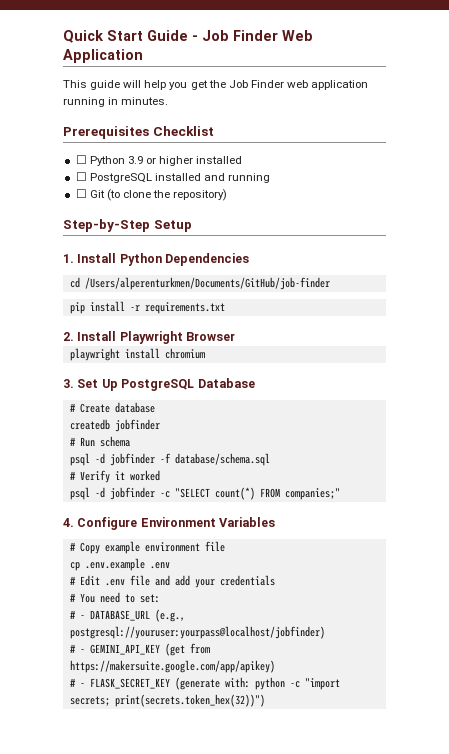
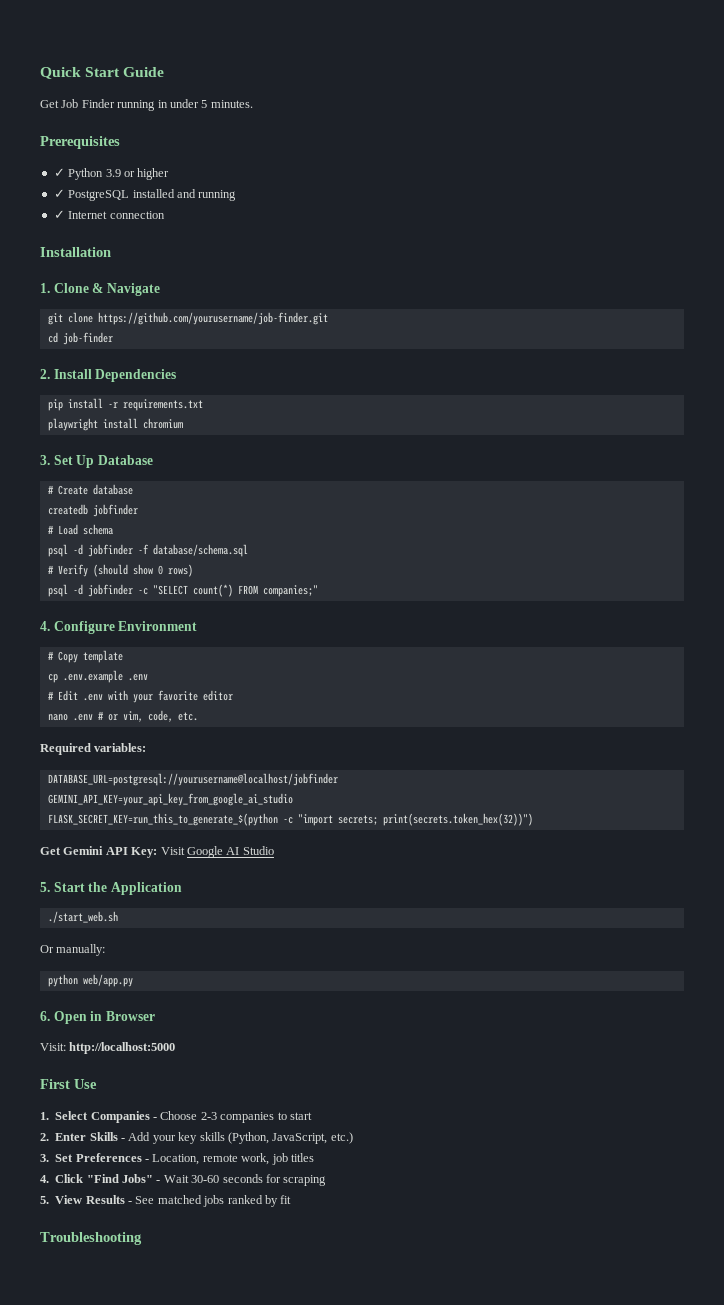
- Quick Start Guide - Job Finder Web Application
- This guide will help you get the Job Finder web application running in minutes.
+ Quick Start Guide
+ Get Job Finder running in under 5 minutes.
- Prerequisites Checklist
- ☐ Python 3.9 or higher installed
- ☐ PostgreSQL installed and running
+ Prerequisites
+ ✓ Python 3.9 or higher
+ ✓ PostgreSQL installed and running
- ☐ Git (to clone the repository)
- Step-by-Step Setup
- 1. Install Python Dependencies
- cd /Users/alperenturkmen/Documents/GitHub/job-finder
+ ✓ Internet connection
+ Installation
+ 1. Clone & Navigate
+ git clone https://github.com/yourusername/job-finder.git
+ cd job-finder
+ 2. Install Dependencies
- 2. Install Playwright Browser
- 3. Set Up PostgreSQL Database
+ 3. Set Up Database
- # Run schema
+ # Load schema
- # Verify it worked
+ # Verify (should show 0 rows)
- 4. Configure Environment Variables
+ 4. Configure Environment
- # Copy example environment file
+ # Copy template
- # Edit .env file and add your credentials
- # You need to set:
- # - DATABASE_URL (e.g., postgresql://youruser:yourpass@localhost/jobfinder)
- # - GEMINI_API_KEY (get from https://makersuite.google.com/app/apikey)
- # - FLASK_SECRET_KEY (generate with: python -c "import secrets; print(secrets.token_hex(32))")
+ # Edit .env with your favorite editor
+ nano .env # or vim, code, etc.
+ Required variables:
+ DATABASE_URL=postgresql://yourusername@localhost/jobfinder
+ GEMINI_API_KEY=your_api_key_from_google_ai_studio
+ FLASK_SECRET_KEY=run_this_to_generate_$(python -c "import secrets; print(secrets.token_hex(32))")
+ Get Gemini API Key: Visit Google AI Studio
+ 5. Start the Application
+ ./start_web.sh
+ Or manually:
+ python web/app.py
+ 6. Open in Browser
+ Visit: http://localhost:5000
+ First Use
+ 1. Select Companies - Choose 2-3 companies to start
+ 2. Enter Skills - Add your key skills (Python, JavaScript, etc.)
+ 3. Set Preferences - Location, remote work, job titles
+ 4. Click "Find Jobs" - Wait 30-60 seconds for scraping
+ 5. View Results - See matched jobs ranked by fit
+ Troubleshooting

